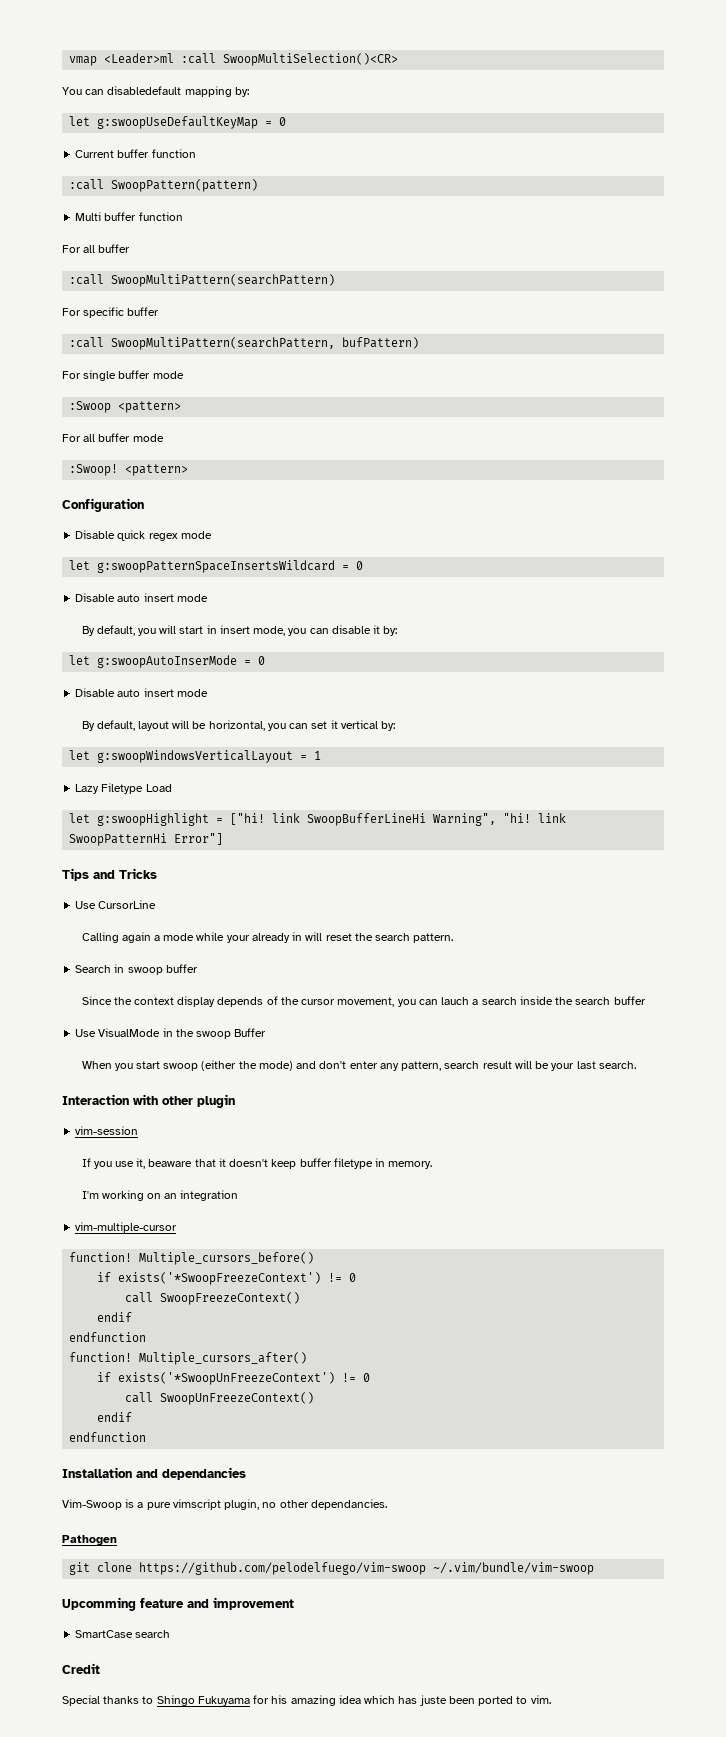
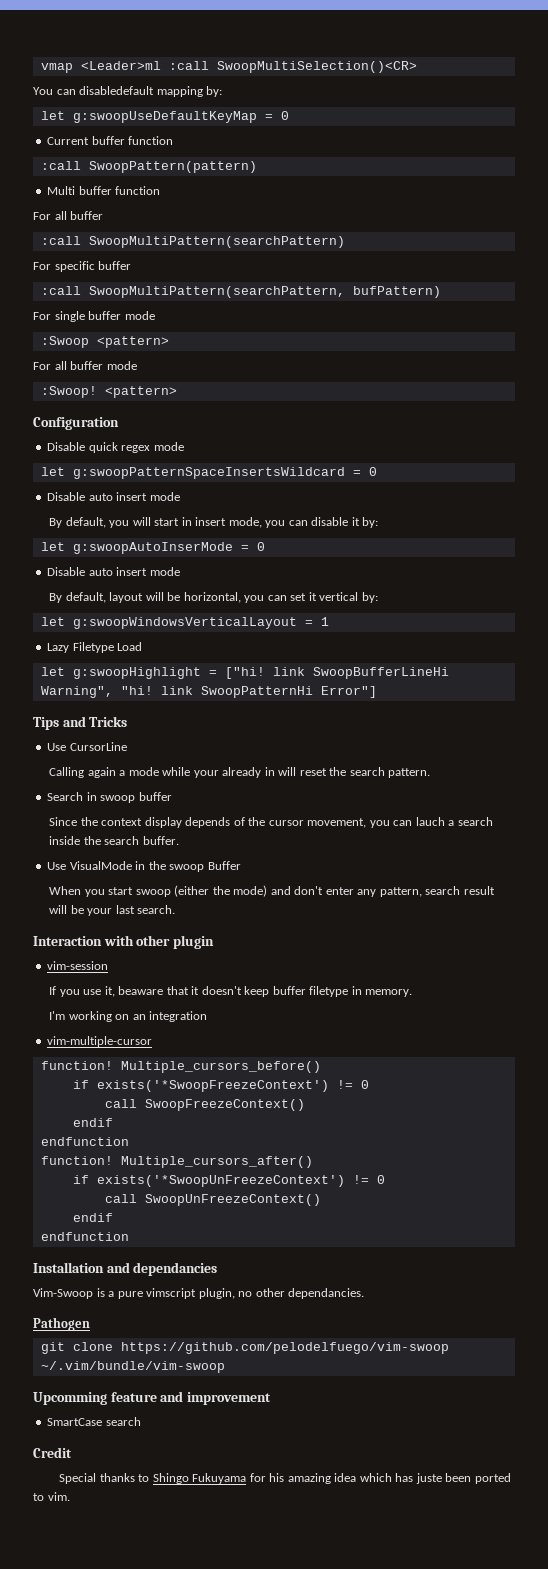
- Since the context display depends of the cursor movement, you can lauch a search inside the search buffer
+ Since the context display depends of the cursor movement, you can lauch a search inside the search buffer.

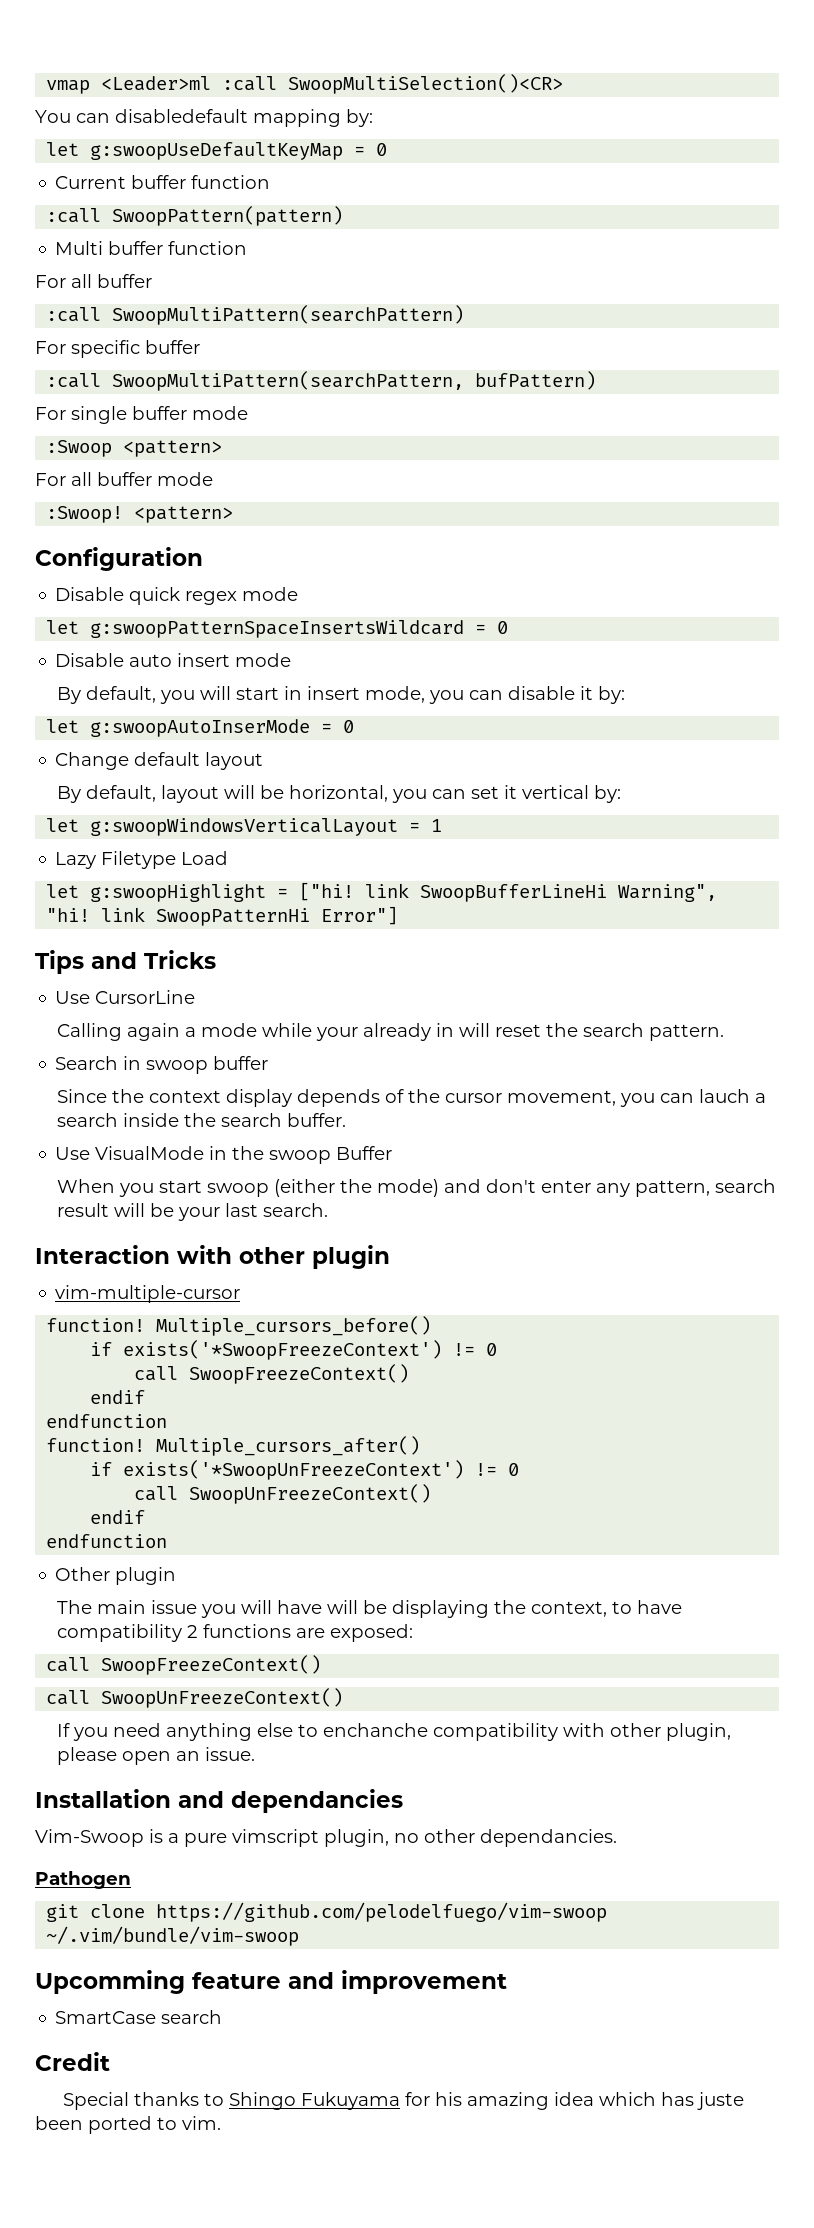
  let g:swoopAutoInserMode = 0
- Disable auto insert mode
+ Change default layout
- vim-session
- If you use it, beaware that it doesn't keep buffer filetype in memory.
- I'm working on an integration
+ Other plugin
+ The main issue you will have will be displaying the context, to have compatibility 2 functions are exposed:
+ call SwoopFreezeContext()
+ call SwoopUnFreezeContext()
+ If you need anything else to enchanche compatibility with other plugin, please open an issue.

